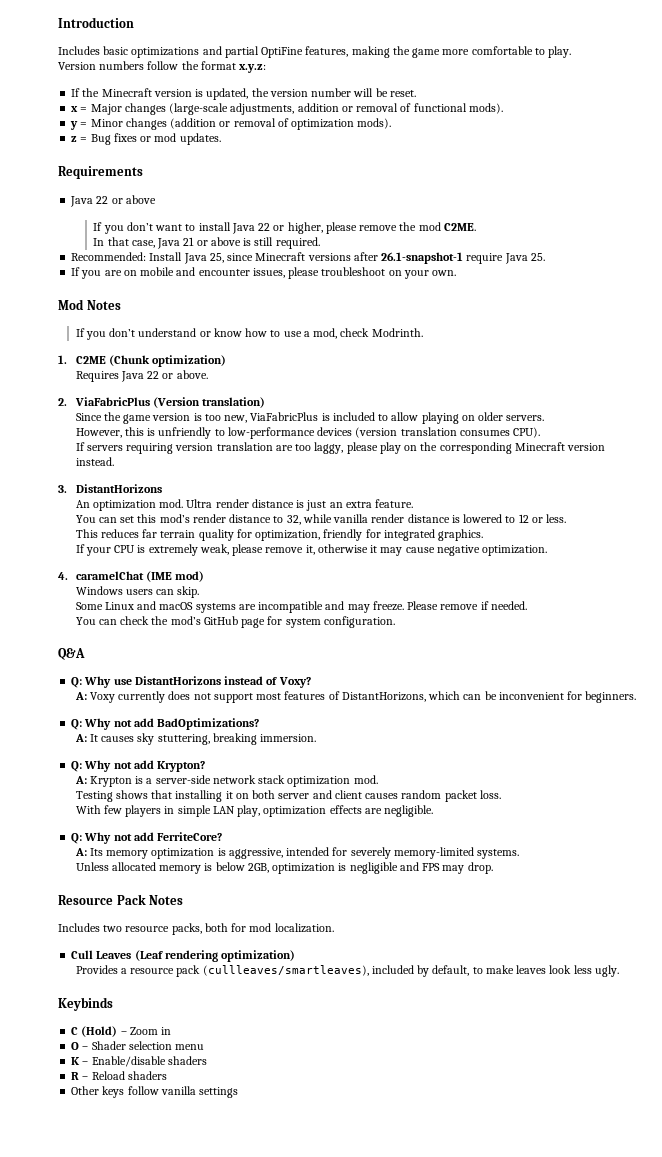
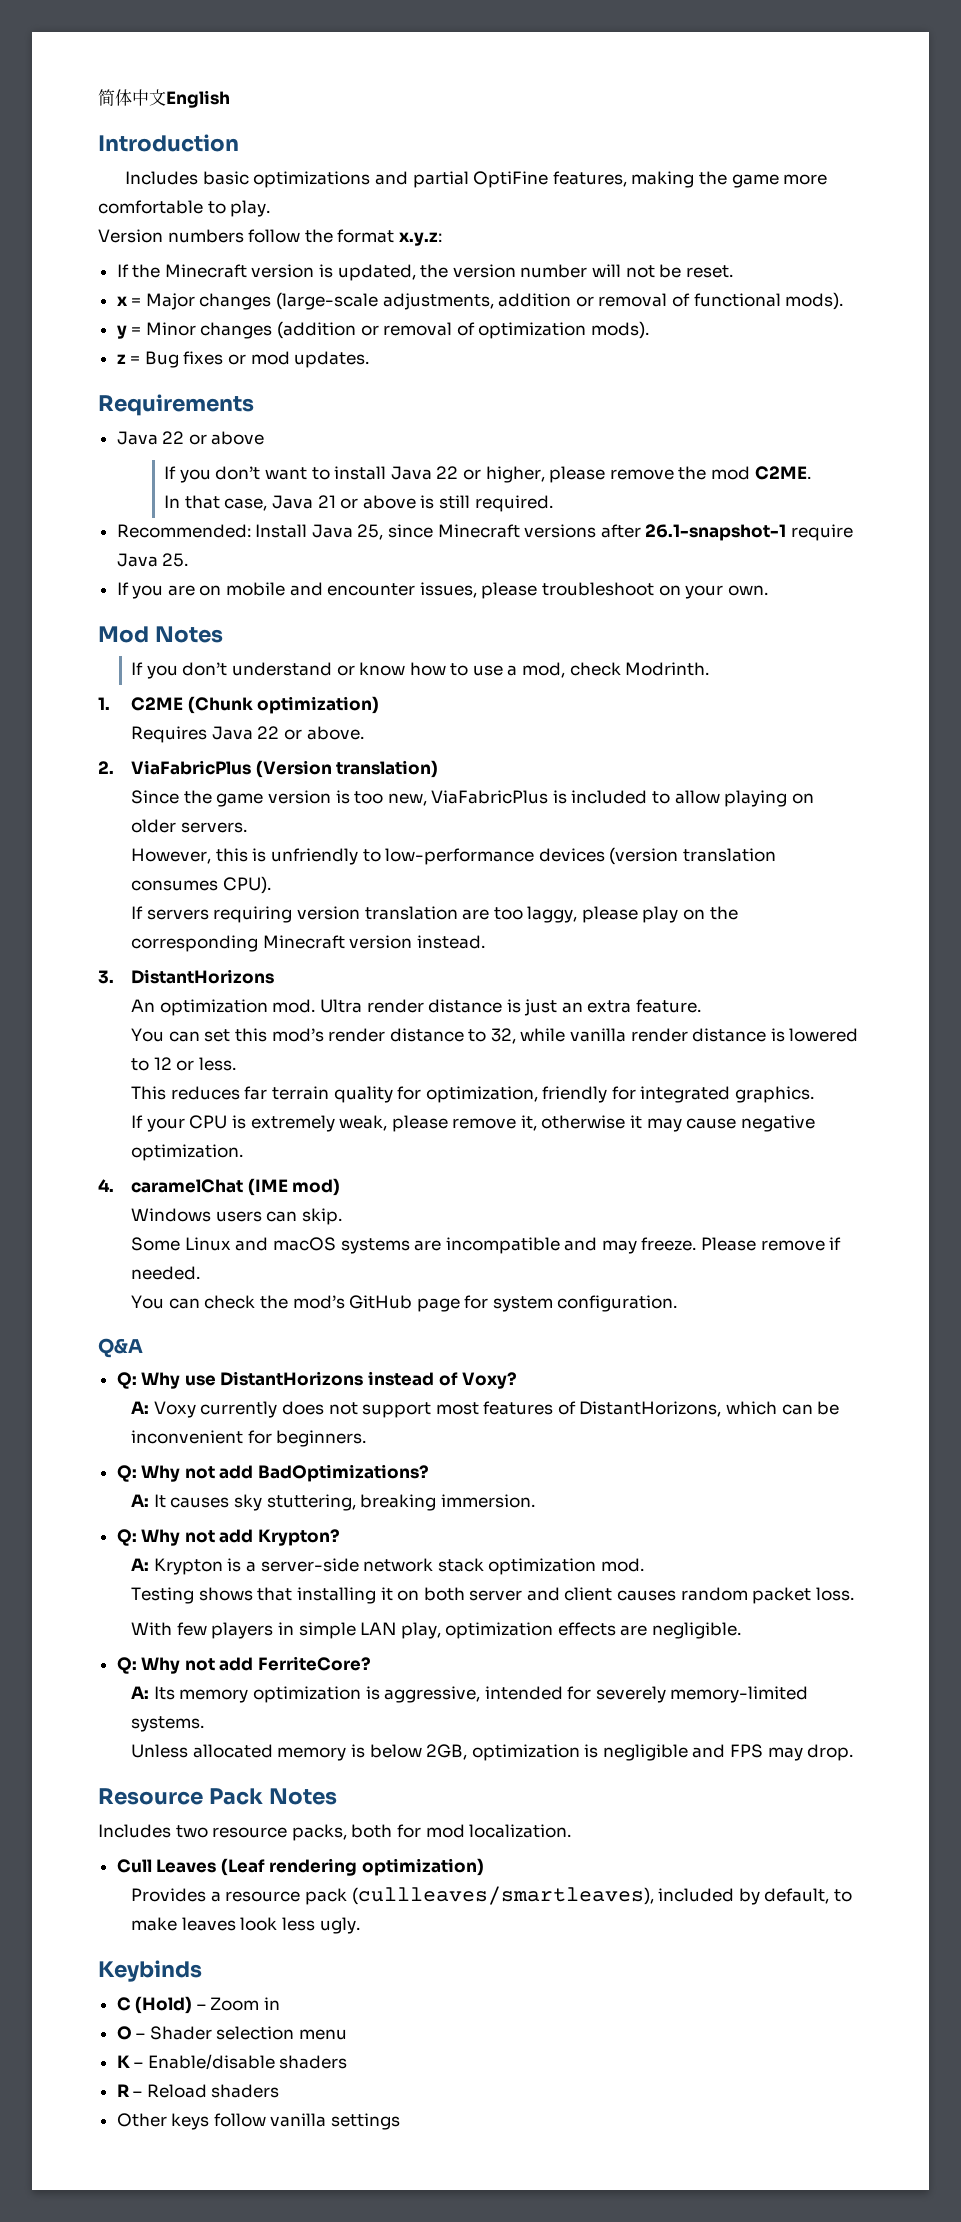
+ 简体中文English
- If the Minecraft version is updated, the version number will be reset.
+ If the Minecraft version is updated, the version number will not be reset.

